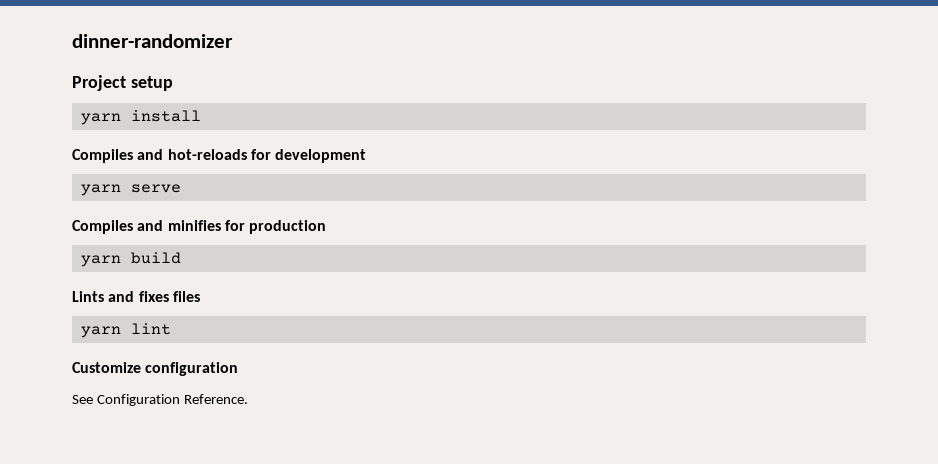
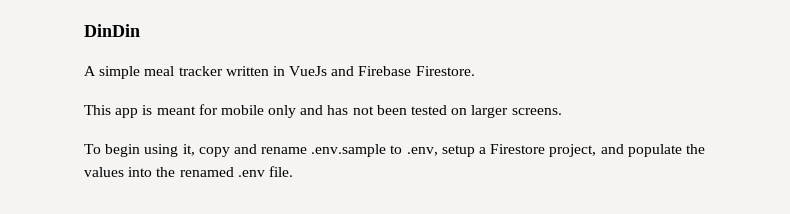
- dinner-randomizer
- Project setup
- yarn install
- Compiles and hot-reloads for development
- yarn serve
- Compiles and minifies for production
- yarn build
- Lints and fixes files
- yarn lint
- Customize configuration
- See Configuration Reference.
+ DinDin
+ A simple meal tracker written in VueJs and Firebase Firestore.
+ This app is meant for mobile only and has not been tested on larger screens.
+ To begin using it, copy and rename .env.sample to .env, setup a Firestore project, and populate the values into the renamed .env file.

